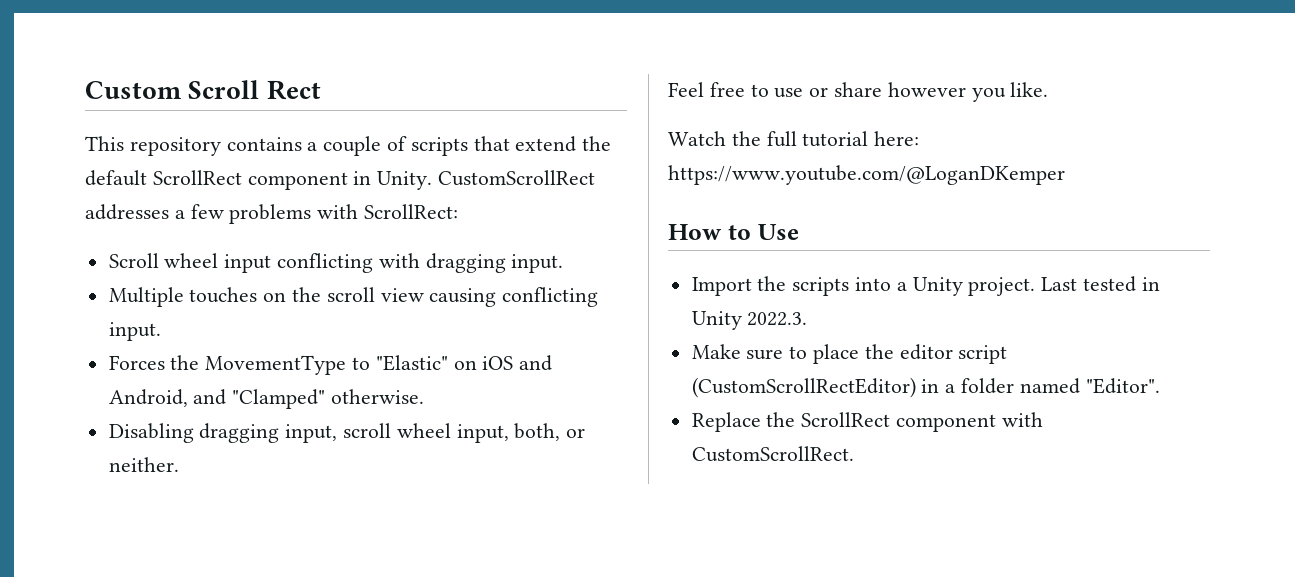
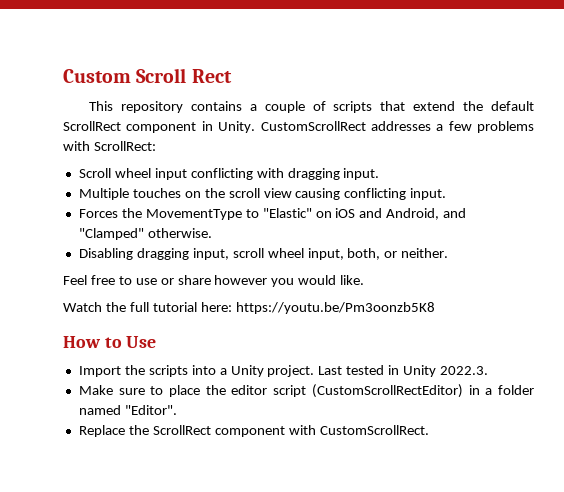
- Feel free to use or share however you like.
+ Feel free to use or share however you would like.
- Watch the full tutorial here: https://www.youtube.com/@LoganDKemper
+ Watch the full tutorial here: https://youtu.be/Pm3oonzb5K8

